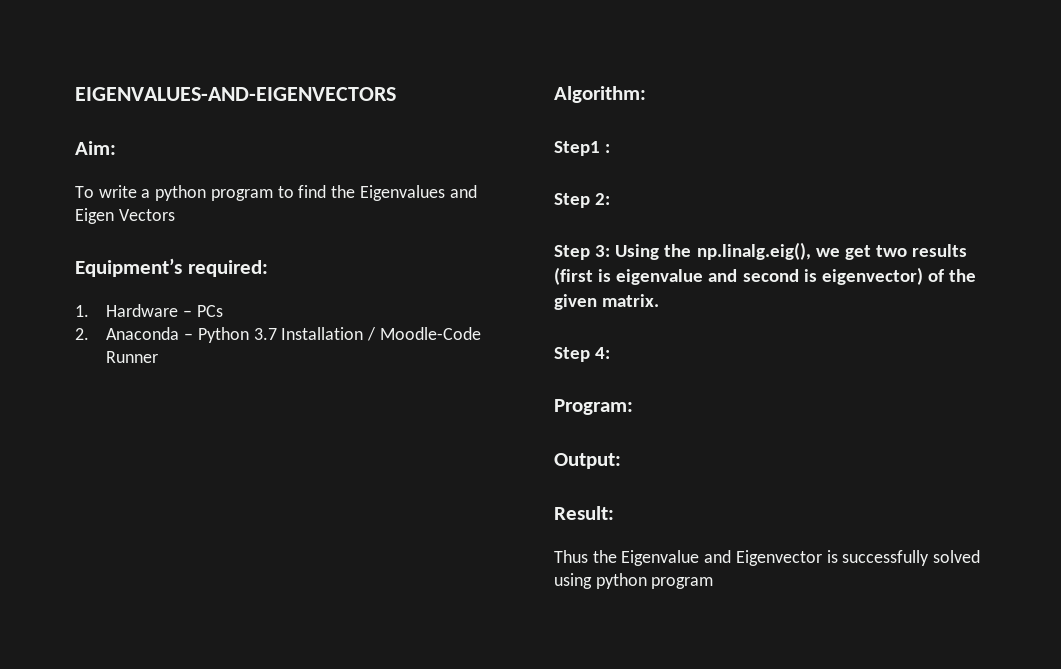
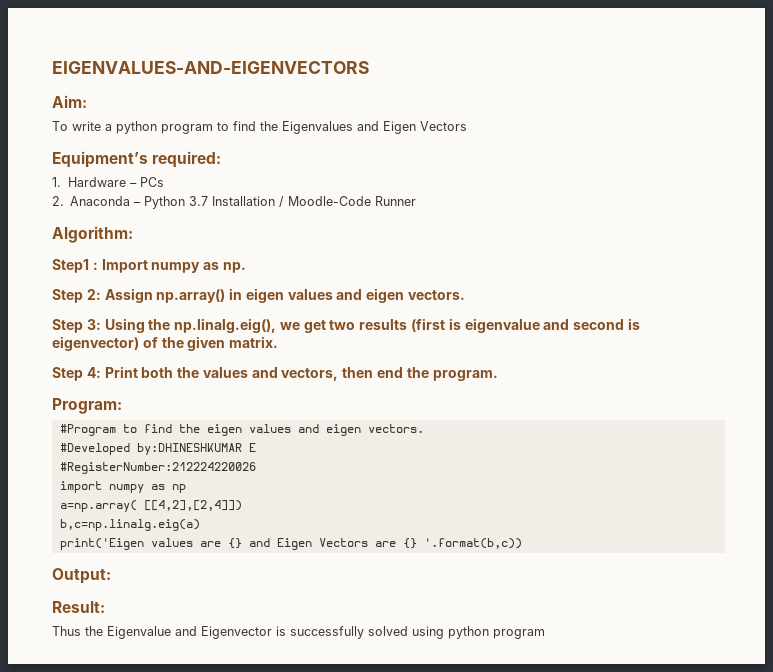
- Step1 :
- Step 2:
+ Step1 : Import numpy as np.
+ Step 2: Assign np.array() in eigen values and eigen vectors.
- Step 4:
+ Step 4: Print both the values and vectors, then end the program.
  Program:
+ #Program to find the eigen values and eigen vectors.
+ #Developed by:DHINESHKUMAR E
+ #RegisterNumber:212224220026
+ import numpy as np
+ a=np.array( [[4,2],[2,4]])
+ b,c=np.linalg.eig(a)
+ print('Eigen values are {} and Eigen Vectors are {} '.format(b,c))

